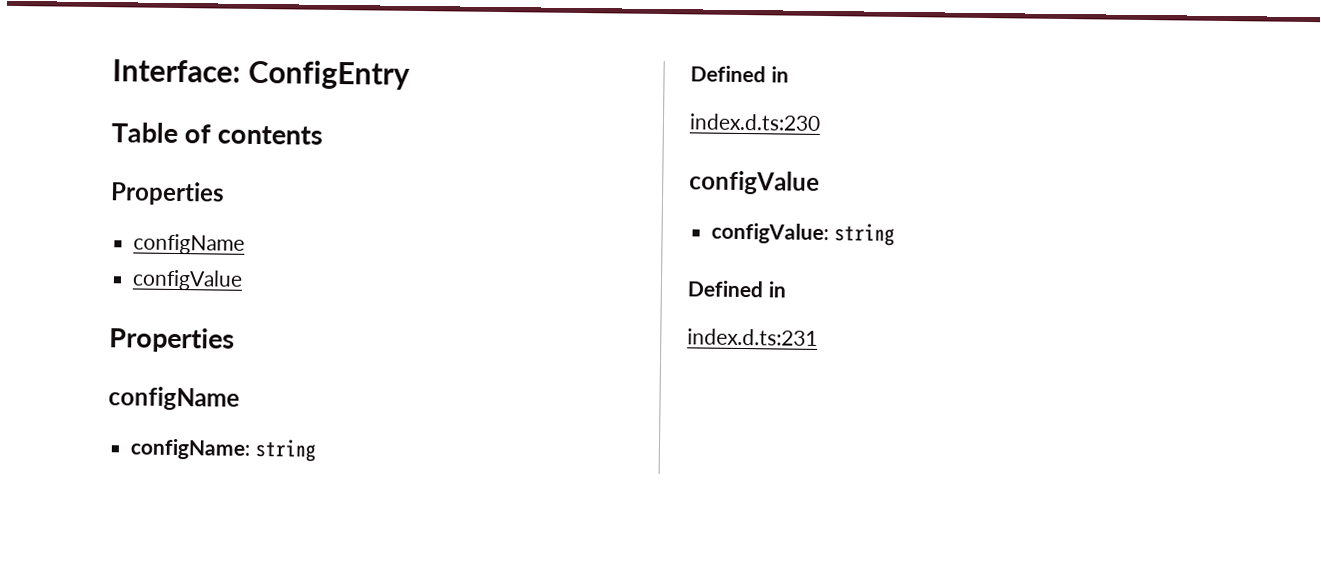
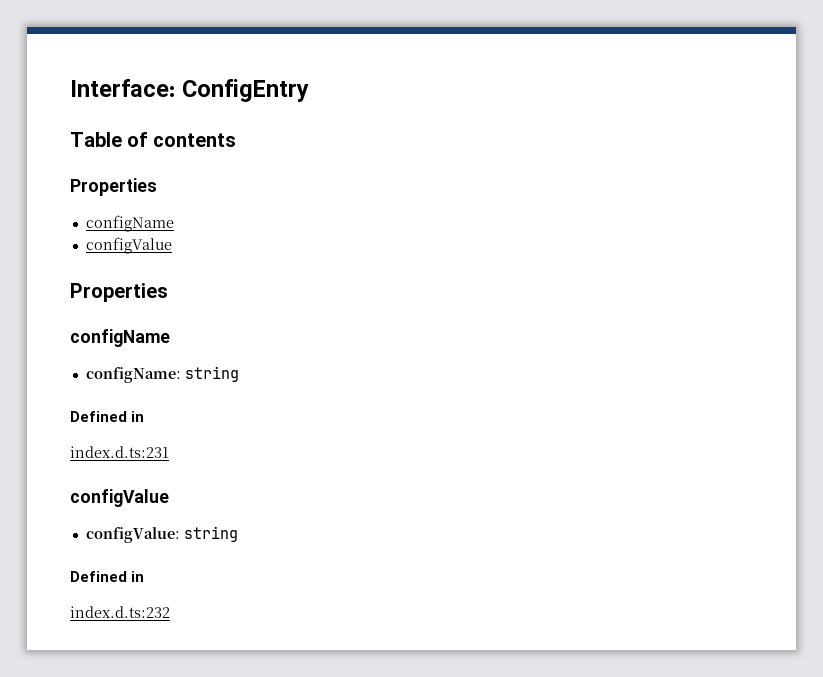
- index.d.ts:230
+ index.d.ts:231
- index.d.ts:231
+ index.d.ts:232

